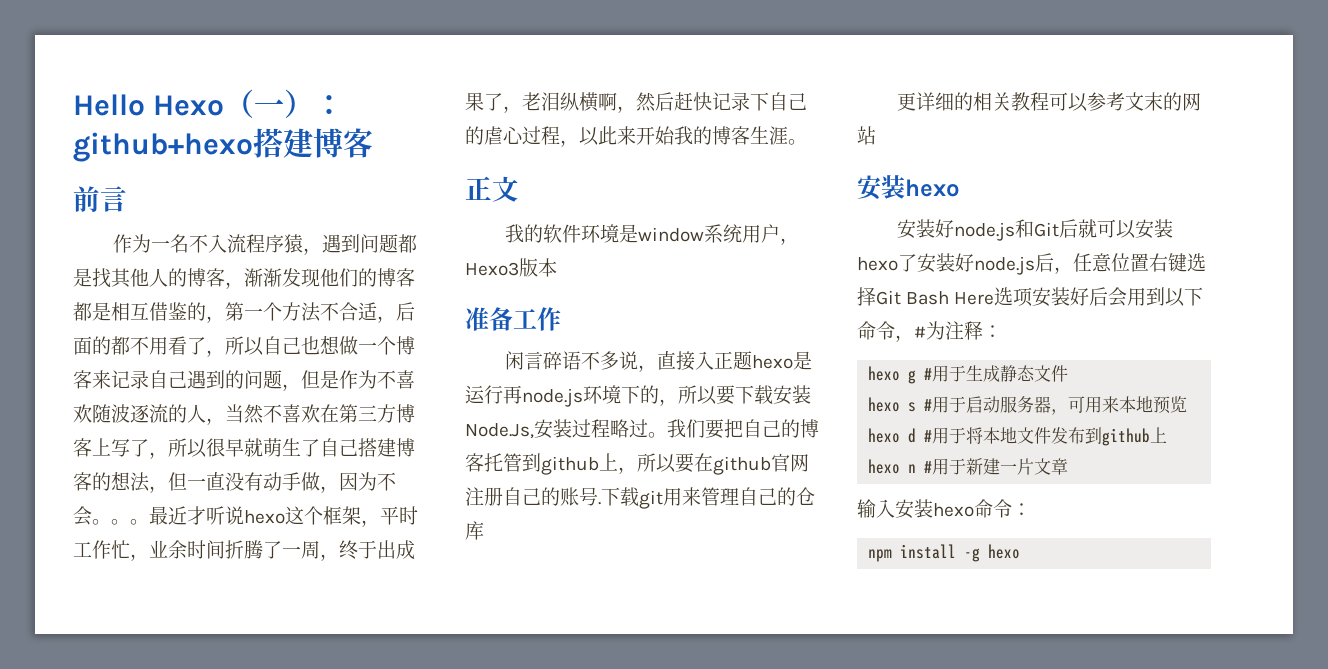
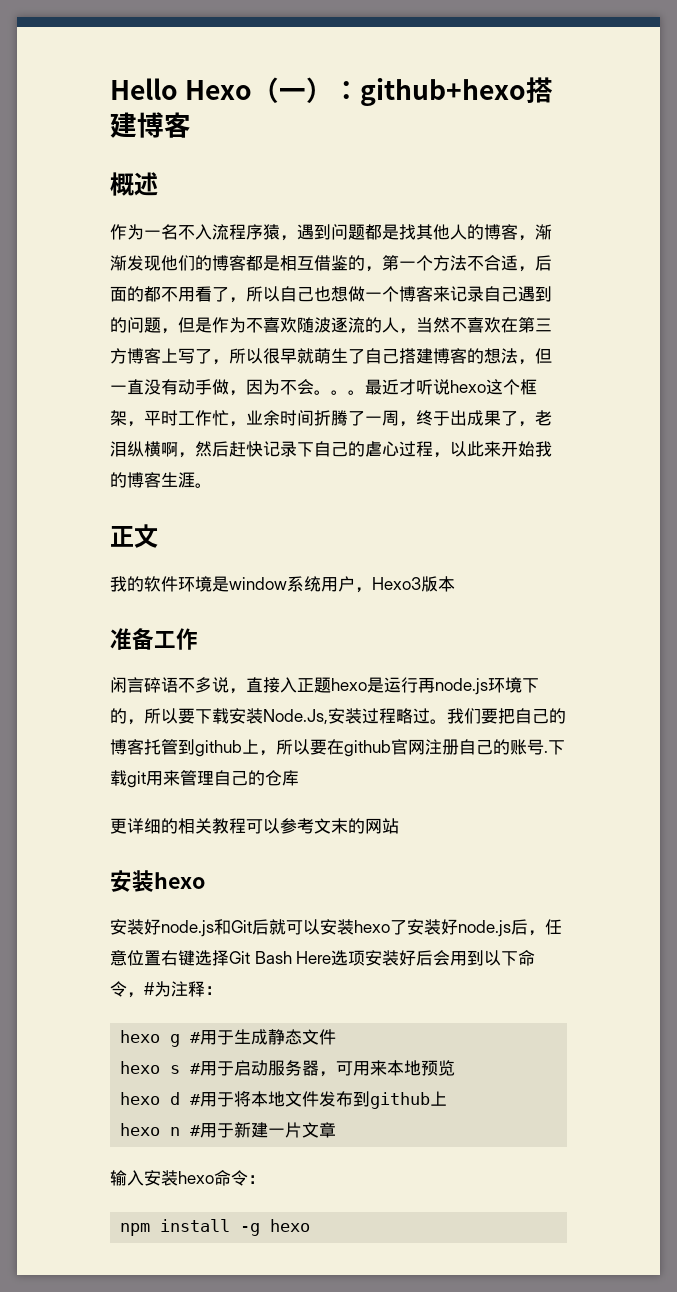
- 前言
+ 概述

